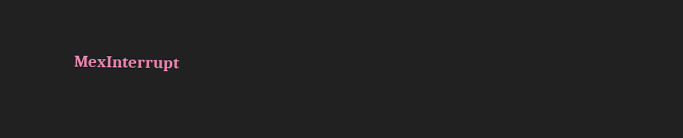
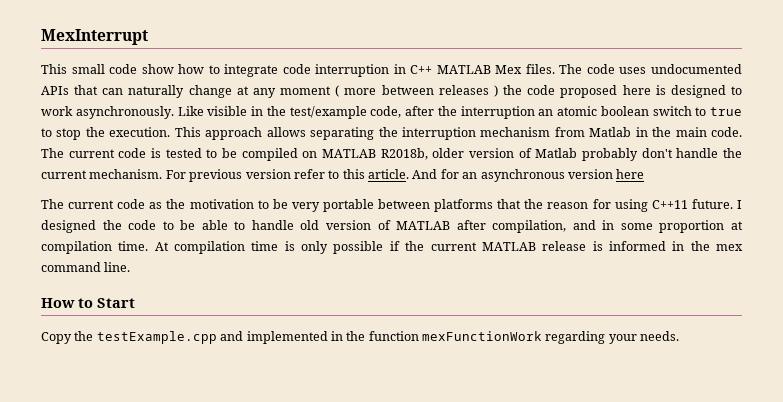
+ This small code show how to integrate code interruption in C++ MATLAB Mex files. The code uses undocumented APIs that can naturally change at any moment ( more between releases ) the code proposed here is designed to work asynchronously. Like visible in the test/example code, after the interruption an atomic boolean switch to true to stop the execution. This approach allows separating the interruption mechanism from Matlab in the main code. The current code is tested to be compiled on MATLAB R2018b, older version of Matlab probably don't handle the current mechanism. For previous version refer to this article. And for an asynchronous version here
+ The current code as the motivation to be very portable between platforms that the reason for using C++11 future. I designed the code to be able to handle old version of MATLAB after compilation, and in some proportion at compilation time. At compilation time is only possible if the current MATLAB release is informed in the mex command line.
+ How to Start
+ Copy the testExample.cpp and implemented in the function mexFunctionWork regarding your needs.

